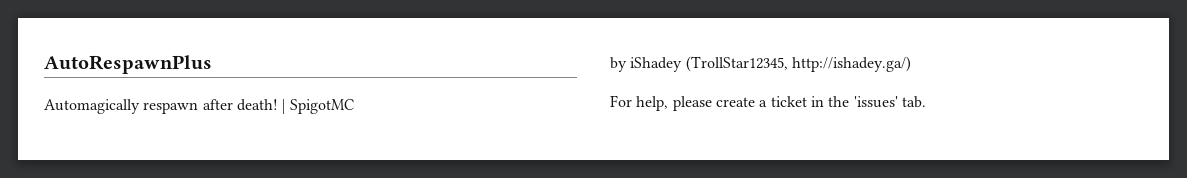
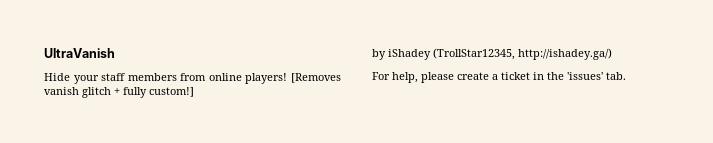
- AutoRespawnPlus
- Automagically respawn after death! | SpigotMC
+ UltraVanish
+ Hide your staff members from online players! [Removes vanish glitch + fully custom!]

